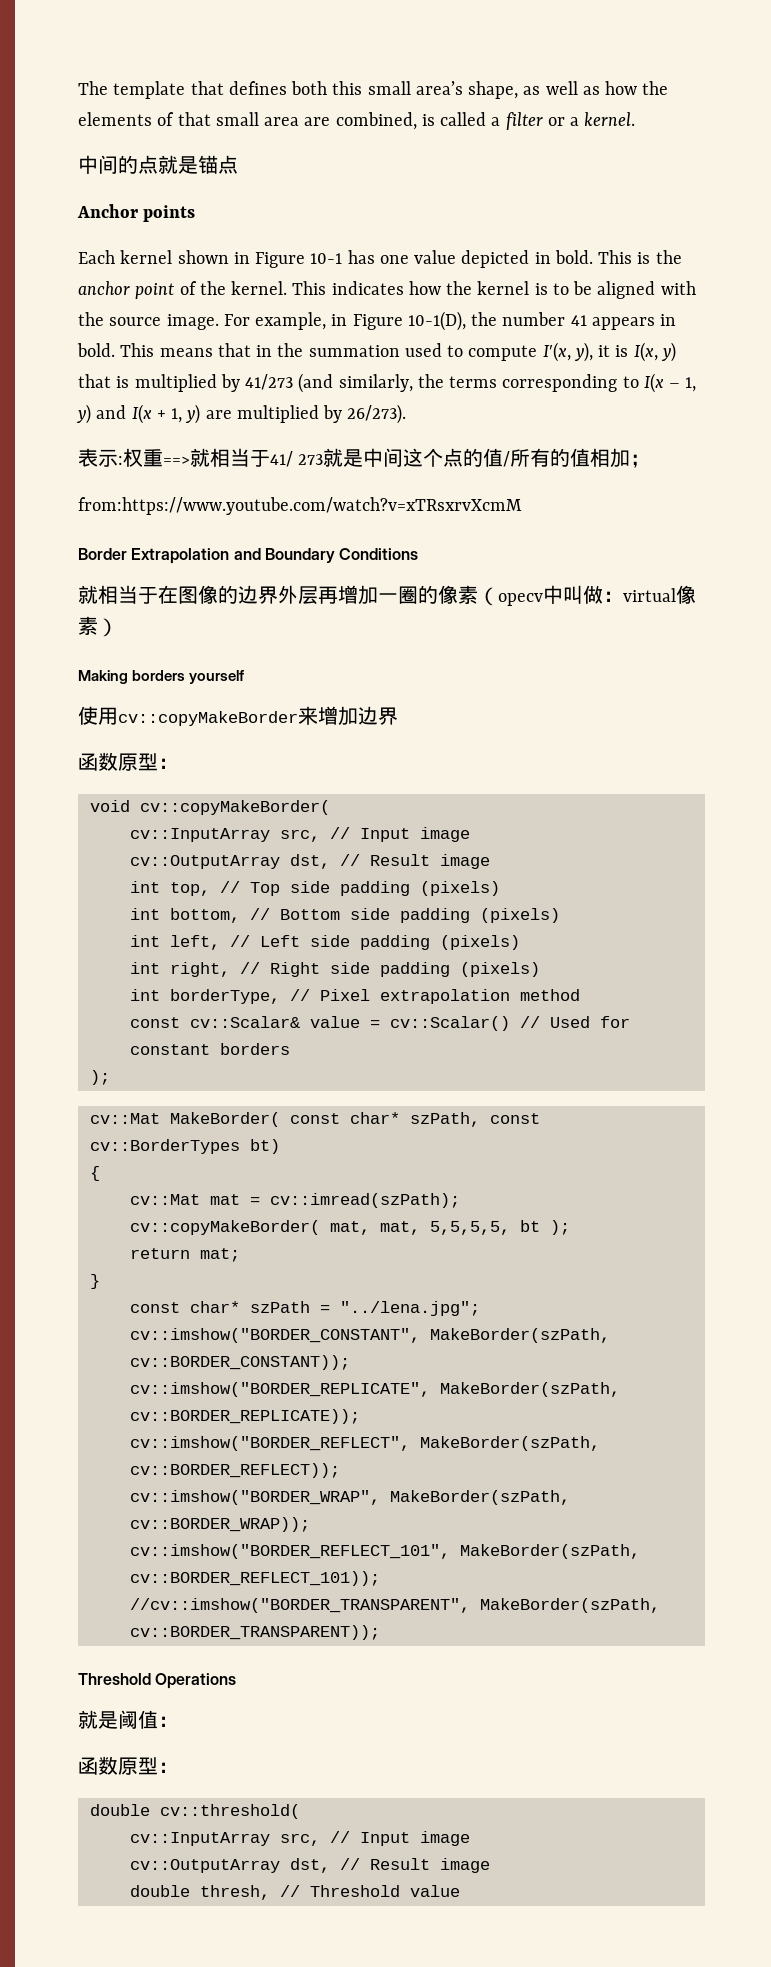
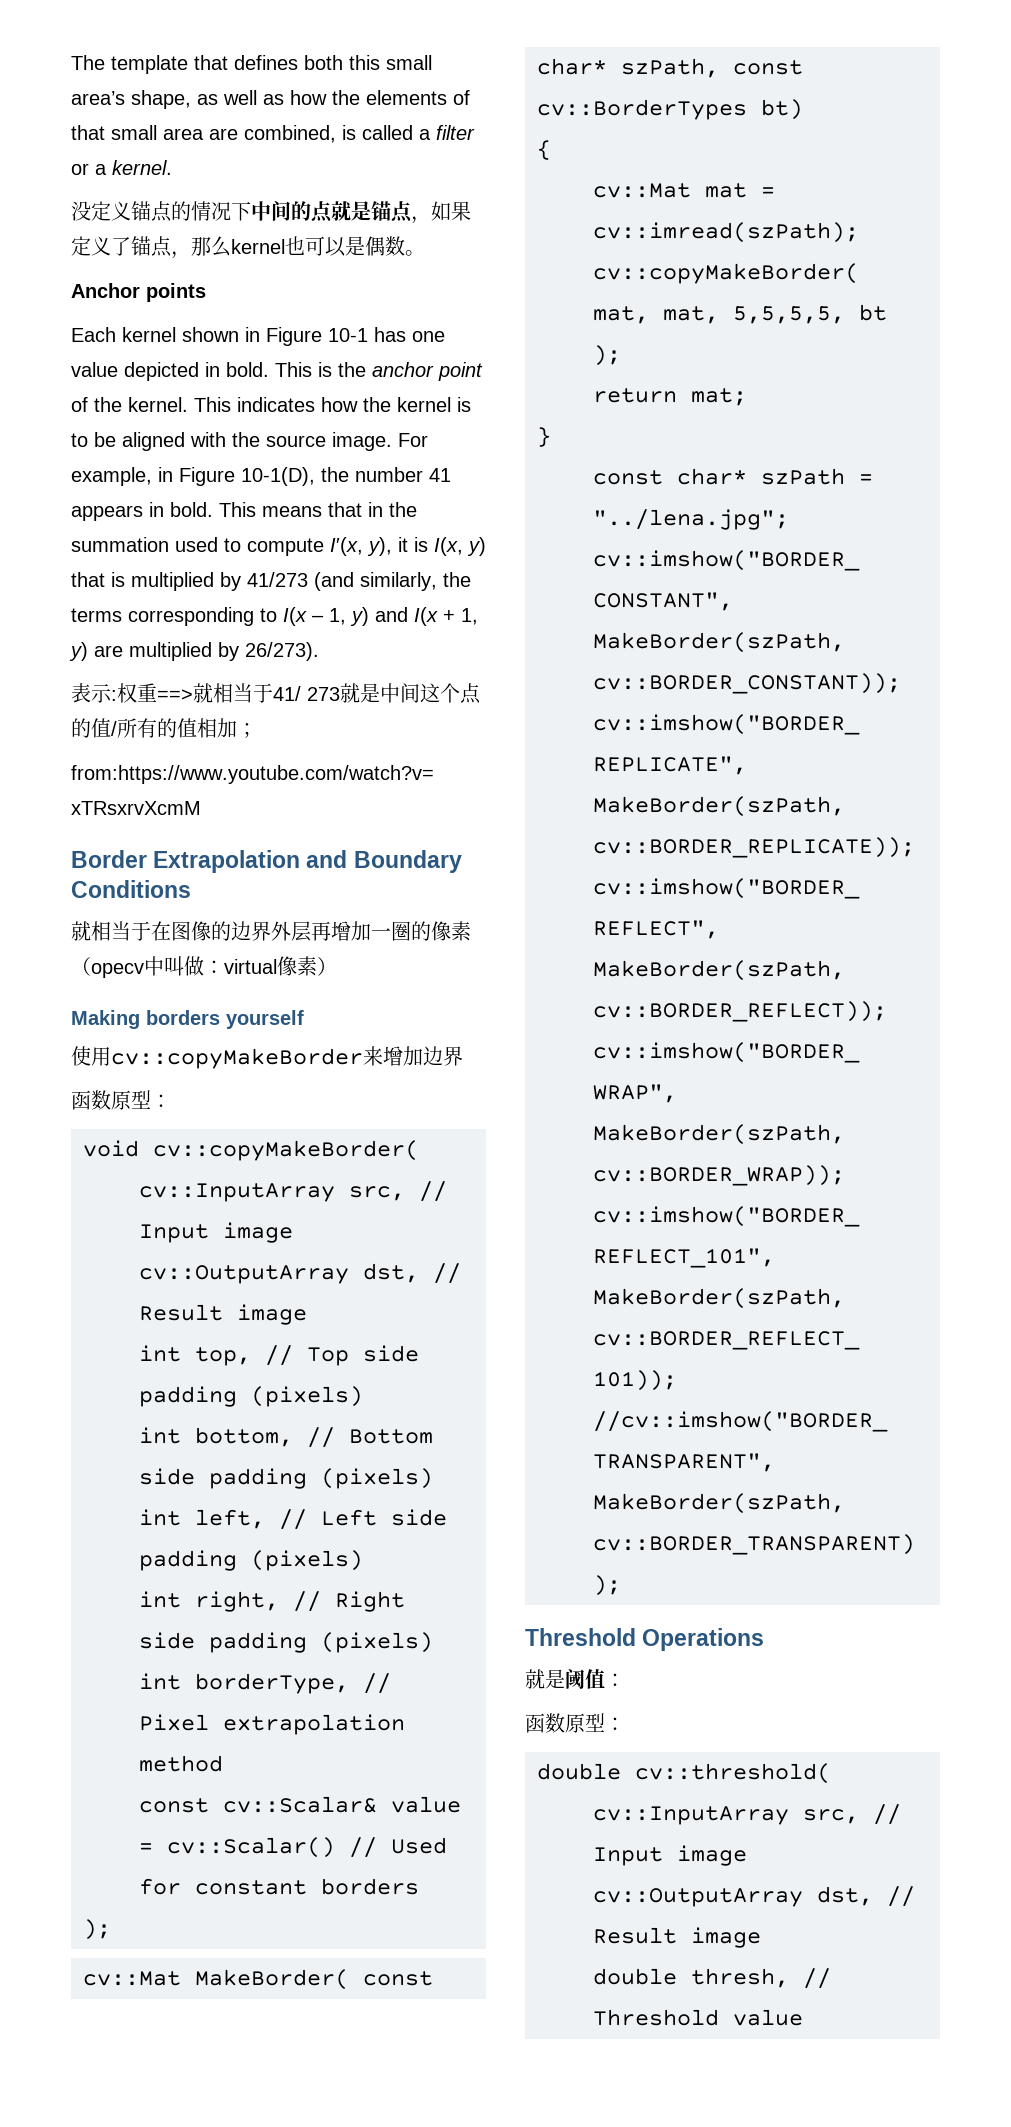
- 中间的点就是锚点
+ 没定义锚点的情况下中间的点就是锚点，如果定义了锚点，那么kernel也可以是偶数。

